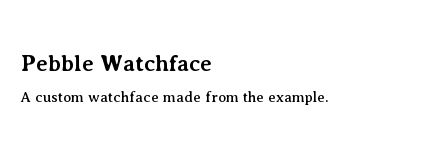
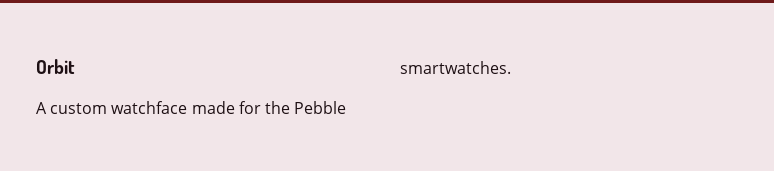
- Pebble Watchface
+ Orbit
- A custom watchface made from the example.
+ A custom watchface made for the Pebble smartwatches.

